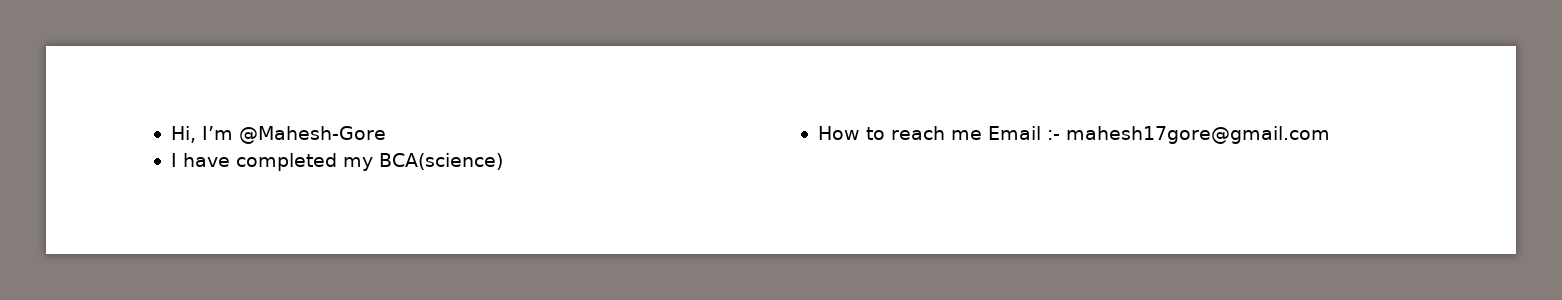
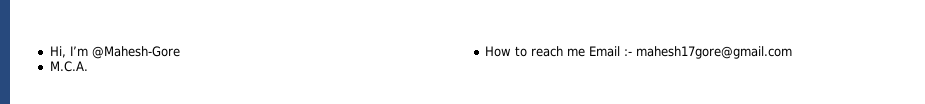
- I have completed my BCA(science)
+ M.C.A.

